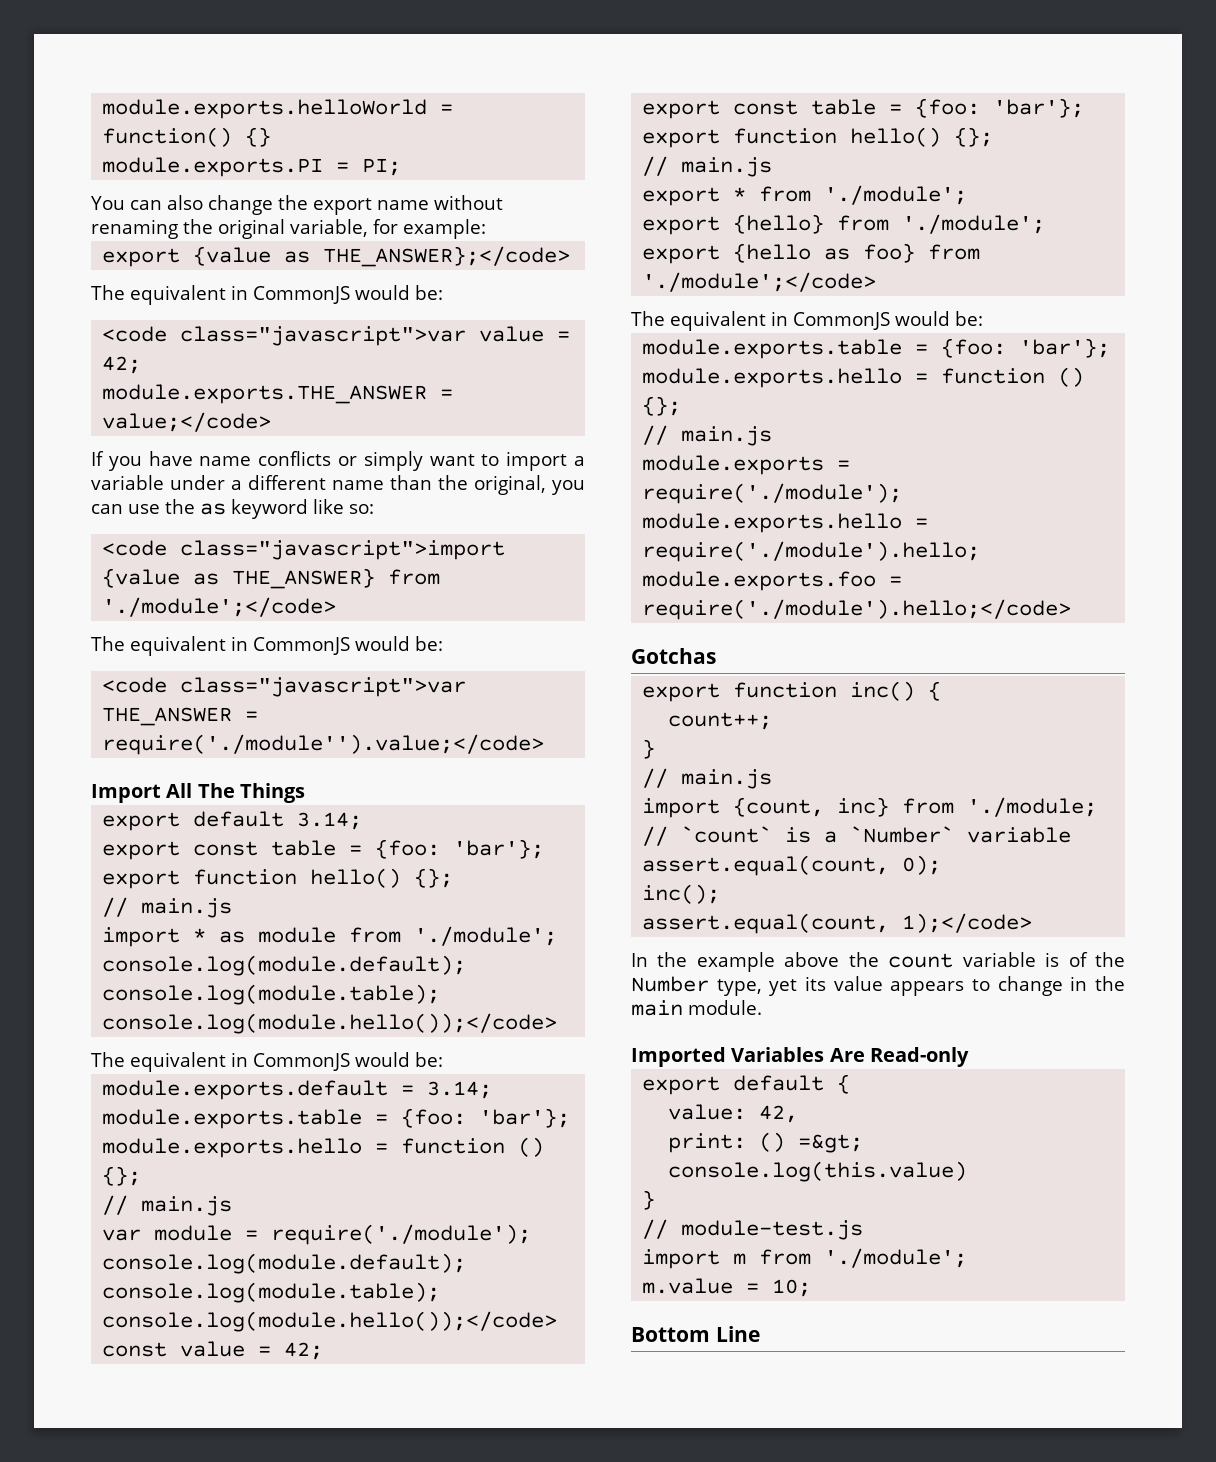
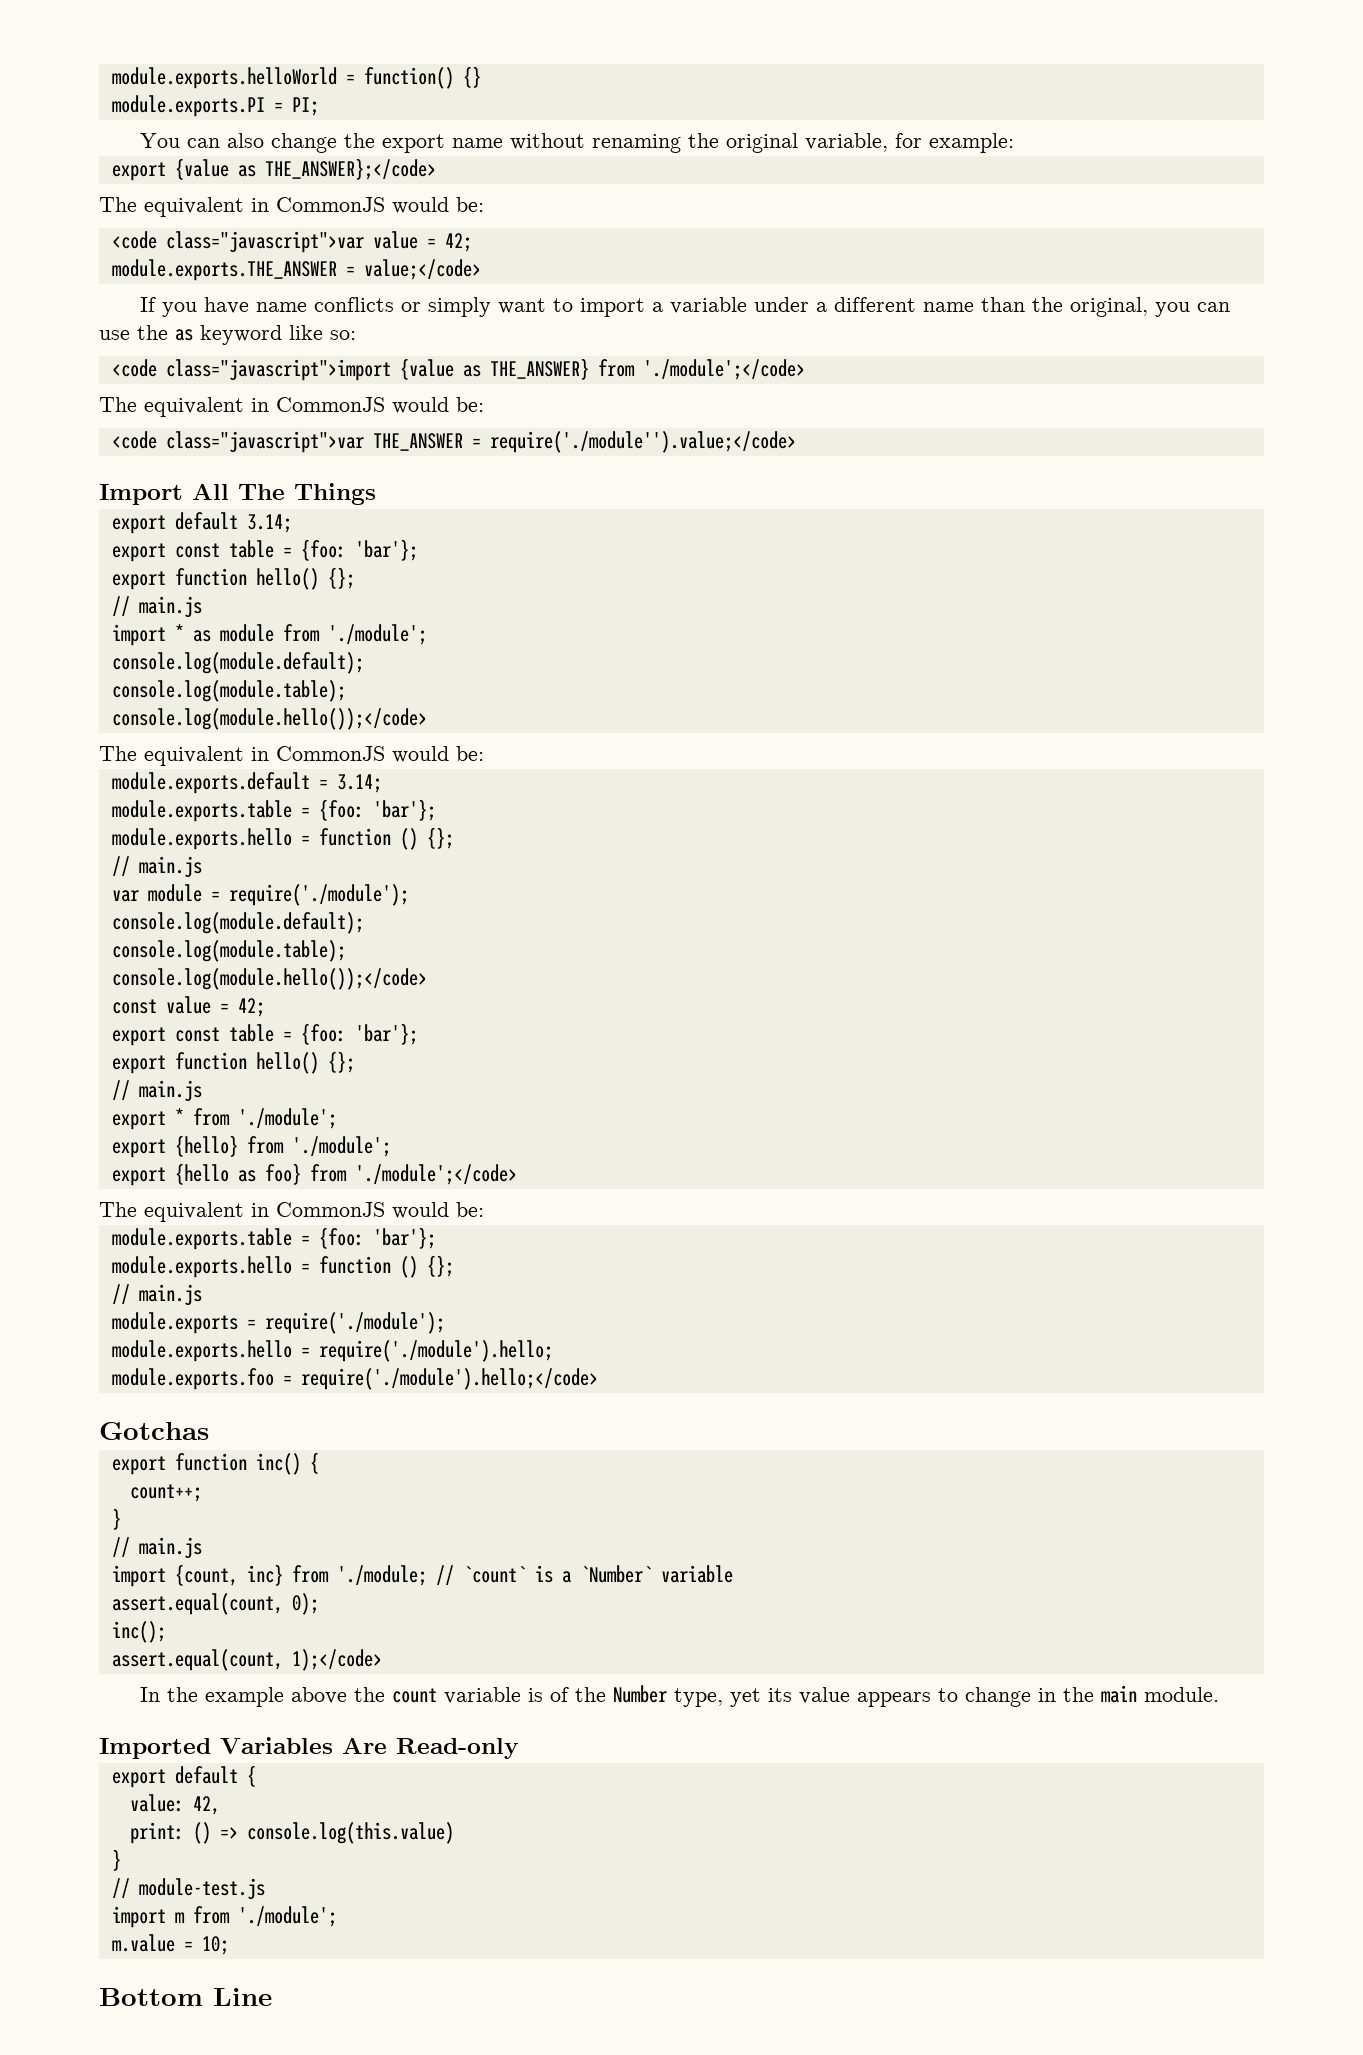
- print: () =&gt; console.log(this.value)
+ print: () => console.log(this.value)

